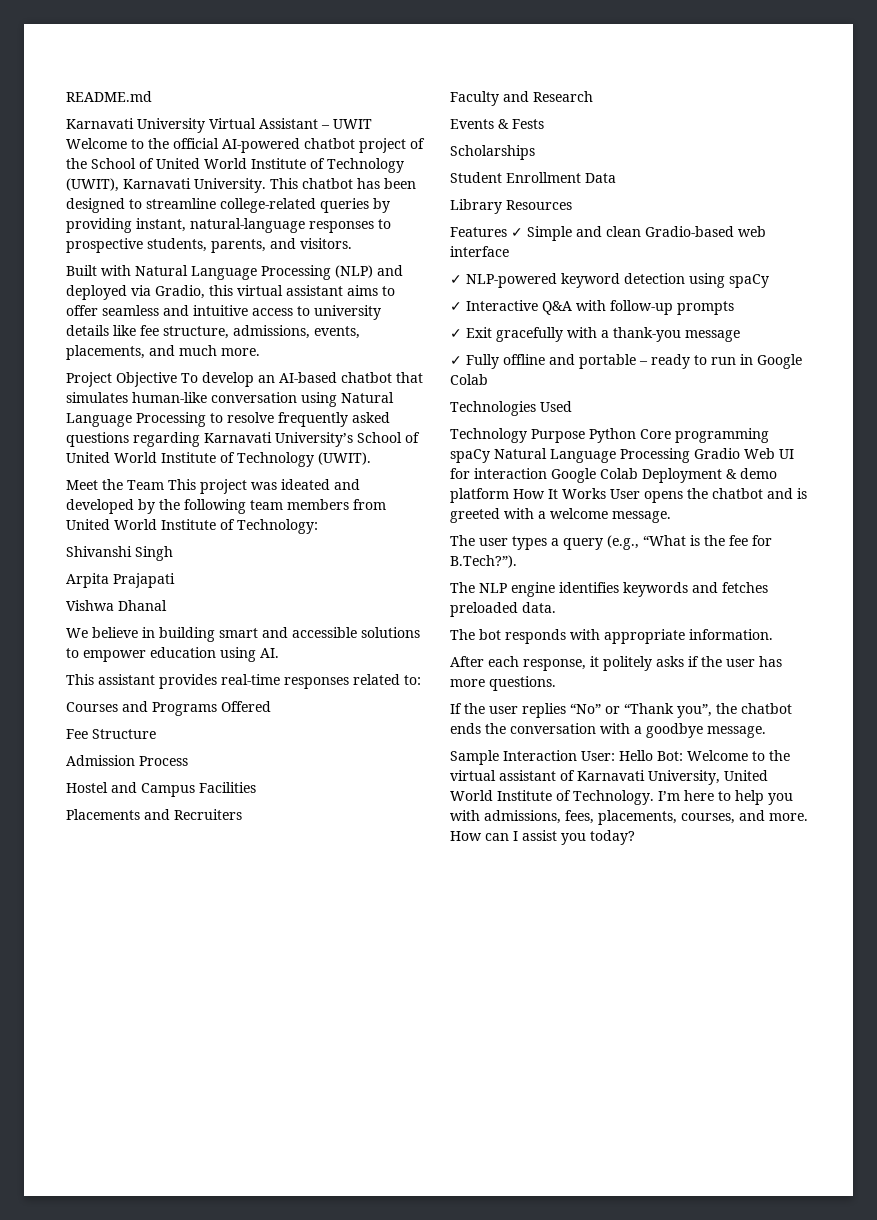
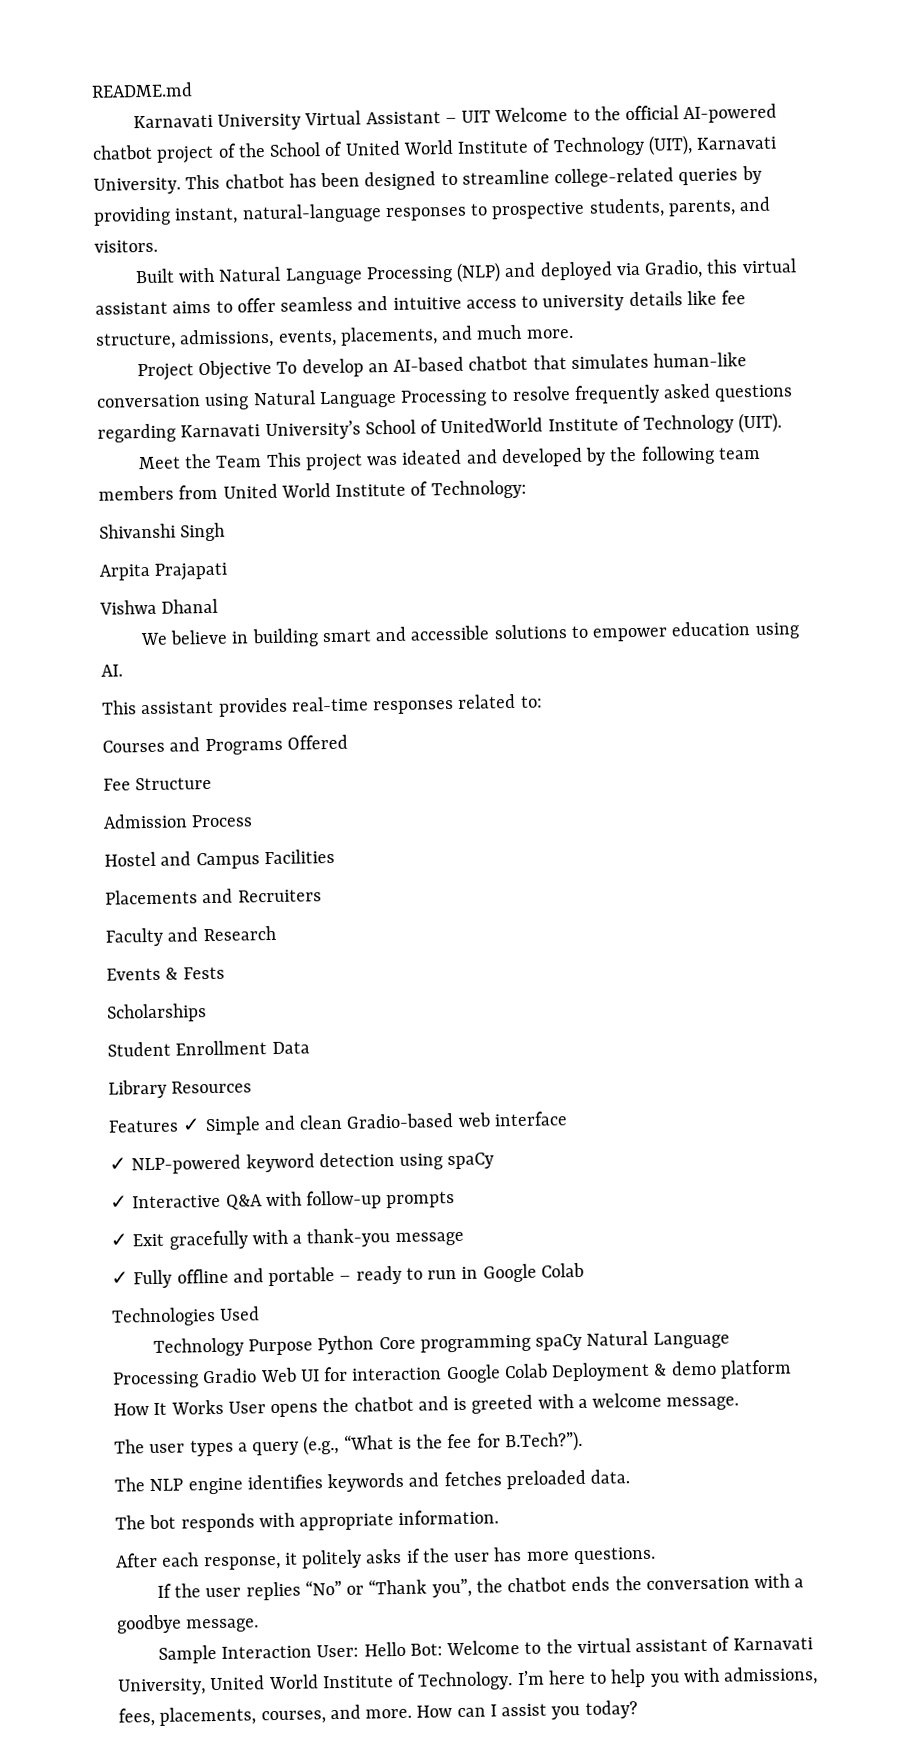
- Karnavati University Virtual Assistant – UWIT Welcome to the official AI-powered chatbot project of the School of United World Institute of Technology (UWIT), Karnavati University.
+ Karnavati University Virtual Assistant – UIT Welcome to the official AI-powered chatbot project of the School of United World Institute of Technology (UIT), Karnavati University.
- Project Objective To develop an AI-based chatbot that simulates human-like conversation using Natural Language Processing to resolve frequently asked questions regarding Karnavati University’s School of United World Institute of Technology (UWIT).
+ Project Objective To develop an AI-based chatbot that simulates human-like conversation using Natural Language Processing to resolve frequently asked questions regarding Karnavati University’s School of UnitedWorld Institute of Technology (UIT).

